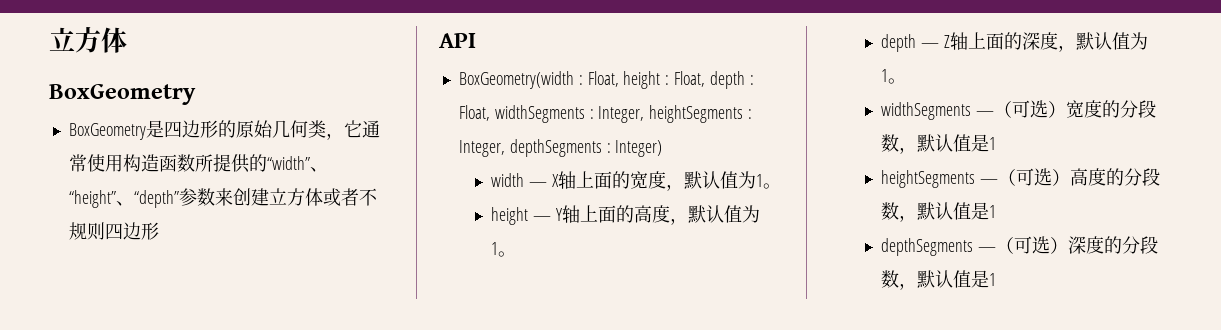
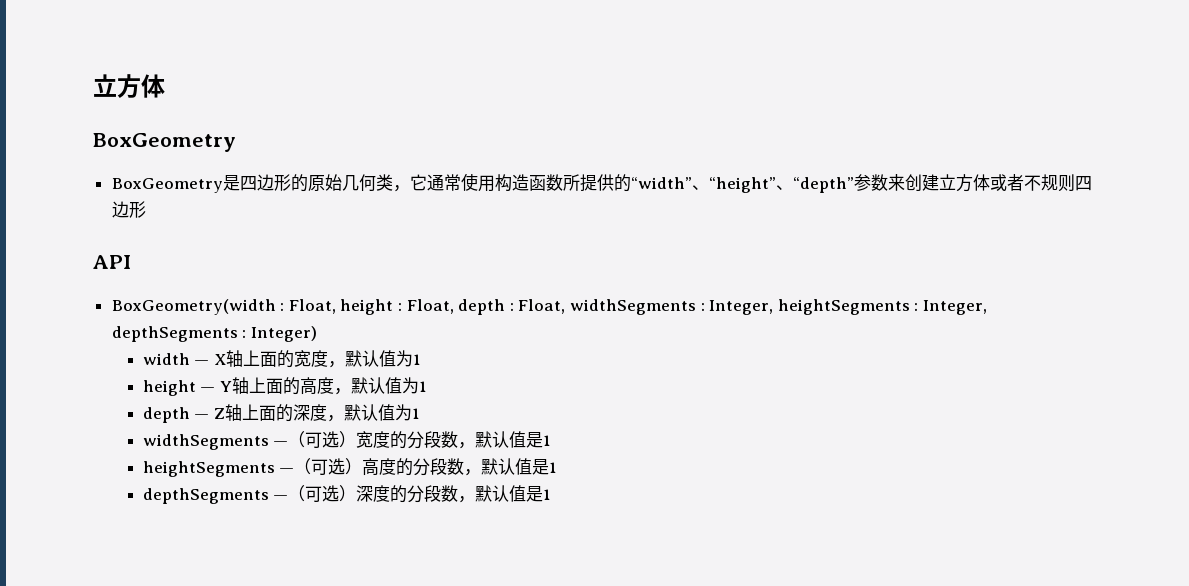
- width — X轴上面的宽度，默认值为1。
+ width — X轴上面的宽度，默认值为1
- height — Y轴上面的高度，默认值为1。
+ height — Y轴上面的高度，默认值为1
- depth — Z轴上面的深度，默认值为1。
+ depth — Z轴上面的深度，默认值为1

